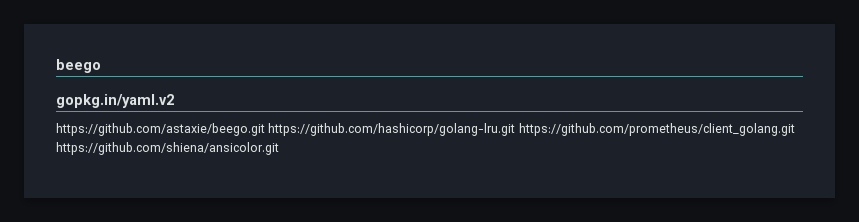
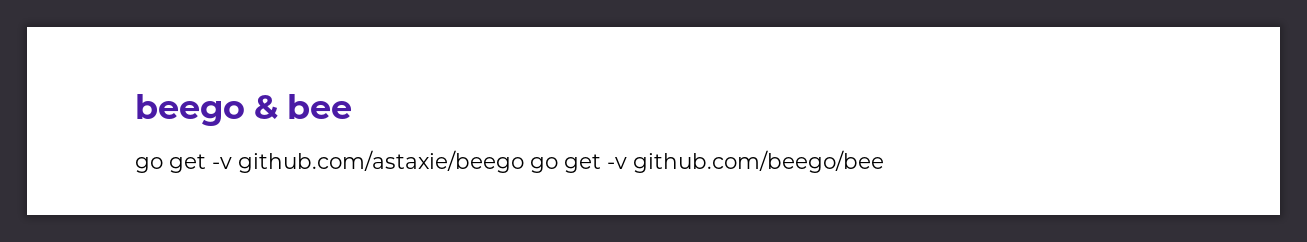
- beego
- gopkg.in/yaml.v2
- https://github.com/astaxie/beego.git https://github.com/hashicorp/golang-lru.git https://github.com/prometheus/client_golang.git https://github.com/shiena/ansicolor.git
+ beego & bee
+ go get -v github.com/astaxie/beego go get -v github.com/beego/bee

